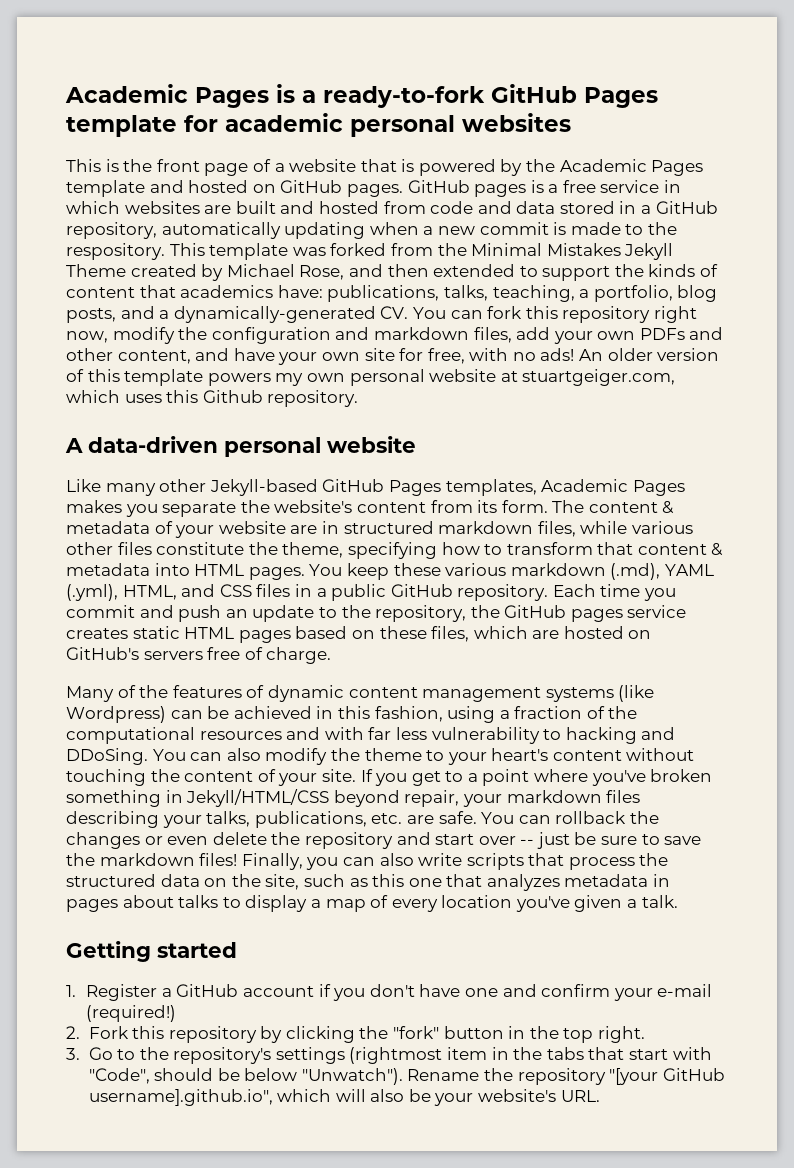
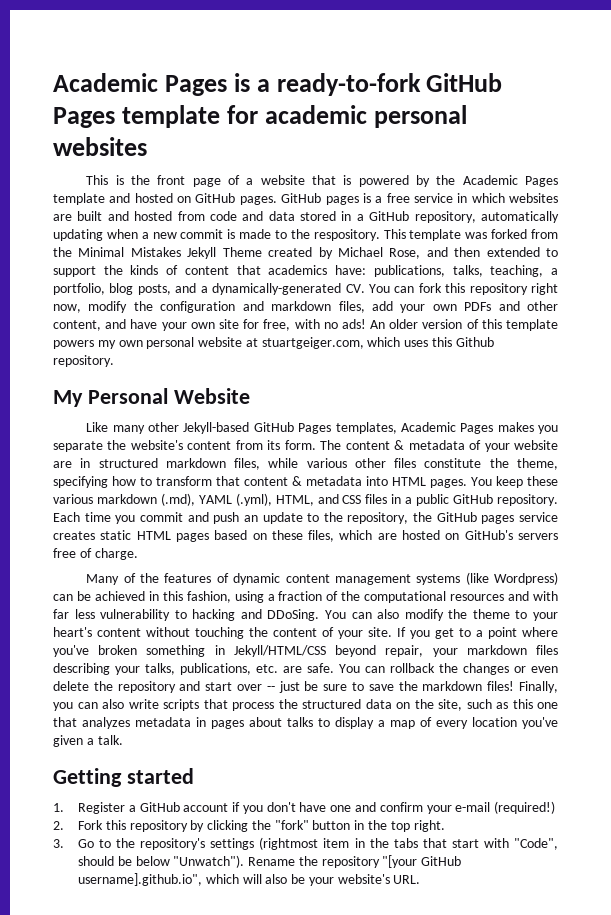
- A data-driven personal website
+ My Personal Website

